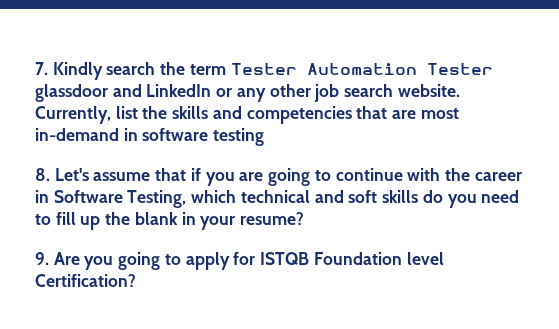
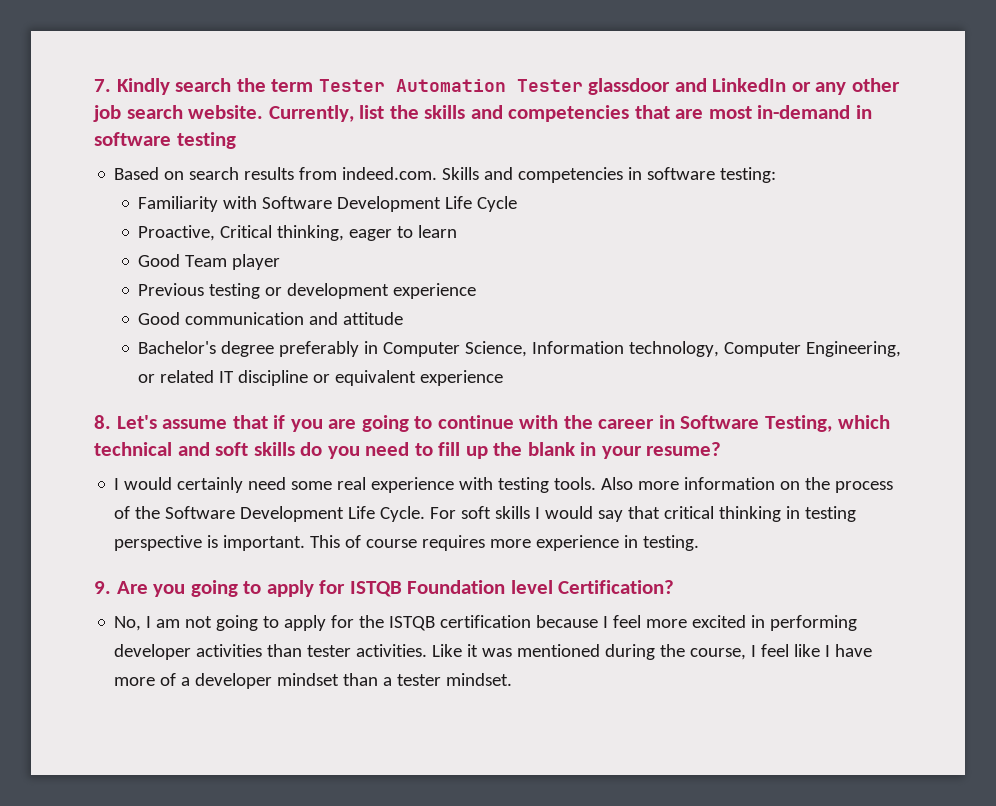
+ Based on search results from indeed.com. Skills and competencies in software testing:
+ Familiarity with Software Development Life Cycle
+ Proactive, Critical thinking, eager to learn
+ Good Team player
+ Previous testing or development experience
+ Good communication and attitude
+ Bachelor's degree preferably in Computer Science, Information technology, Computer Engineering, or related IT discipline or equivalent experience
+ I would certainly need some real experience with testing tools. Also more information on the process of the Software Development Life Cycle. For soft skills I would say that critical thinking in testing perspective is important. This of course requires more experience in testing.
+ No, I am not going to apply for the ISTQB certification because I feel more excited in performing developer activities than tester activities. Like it was mentioned during the course, I feel like I have more of a developer mindset than a tester mindset.

